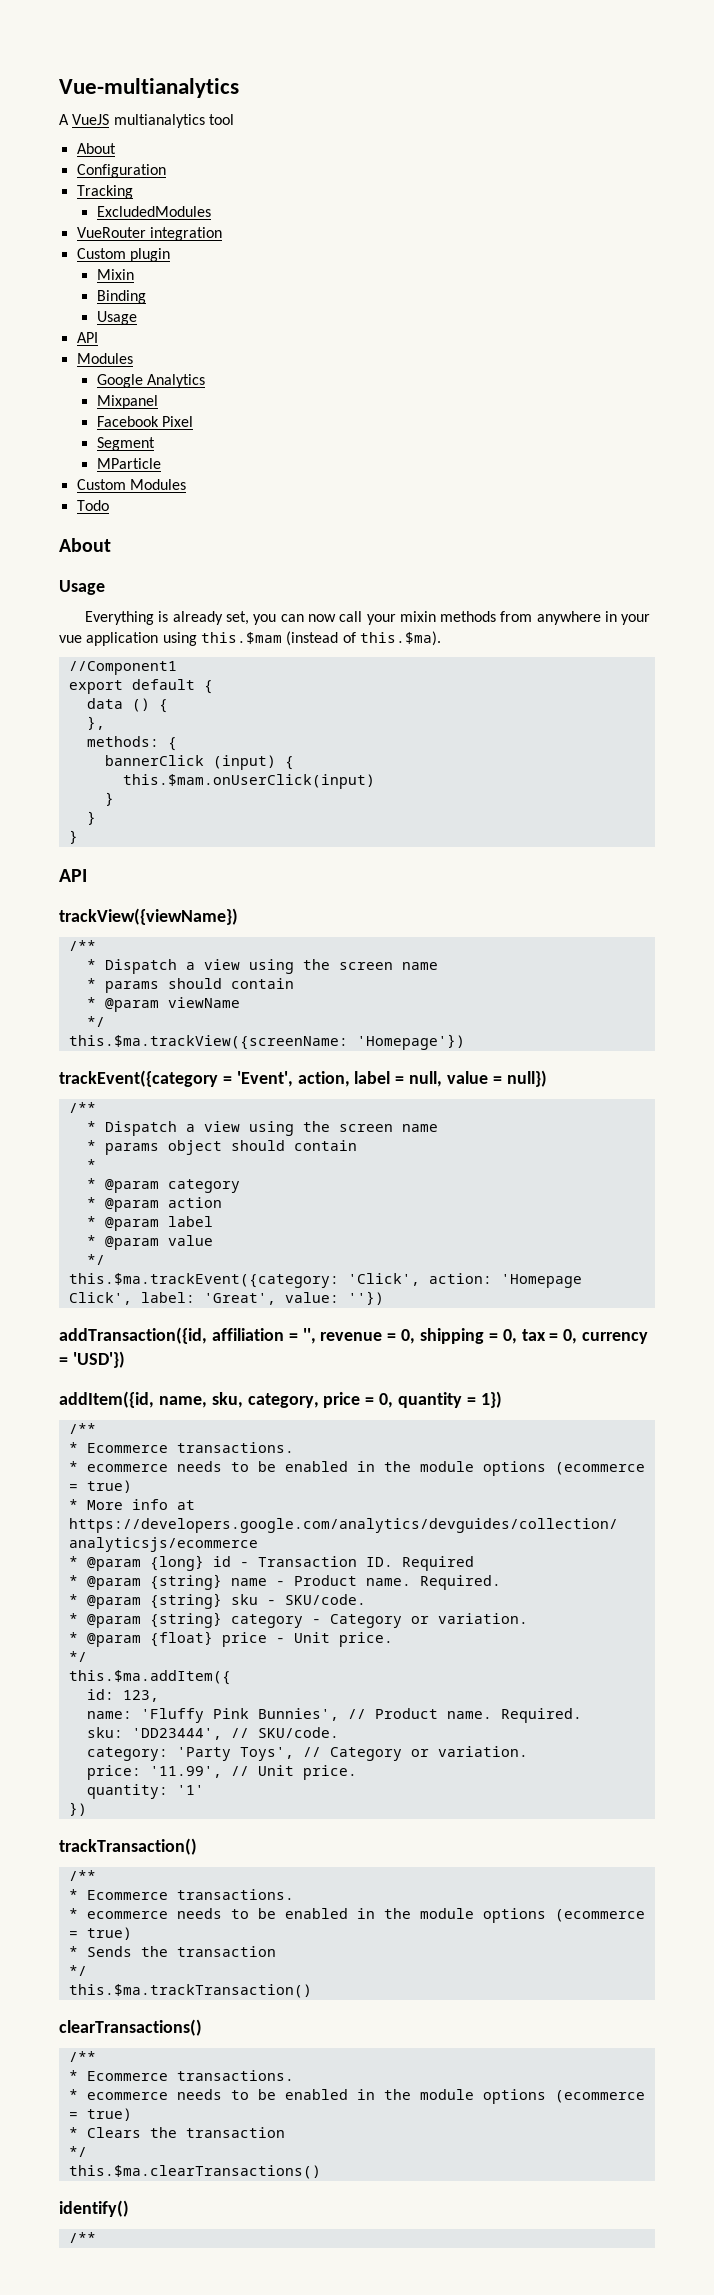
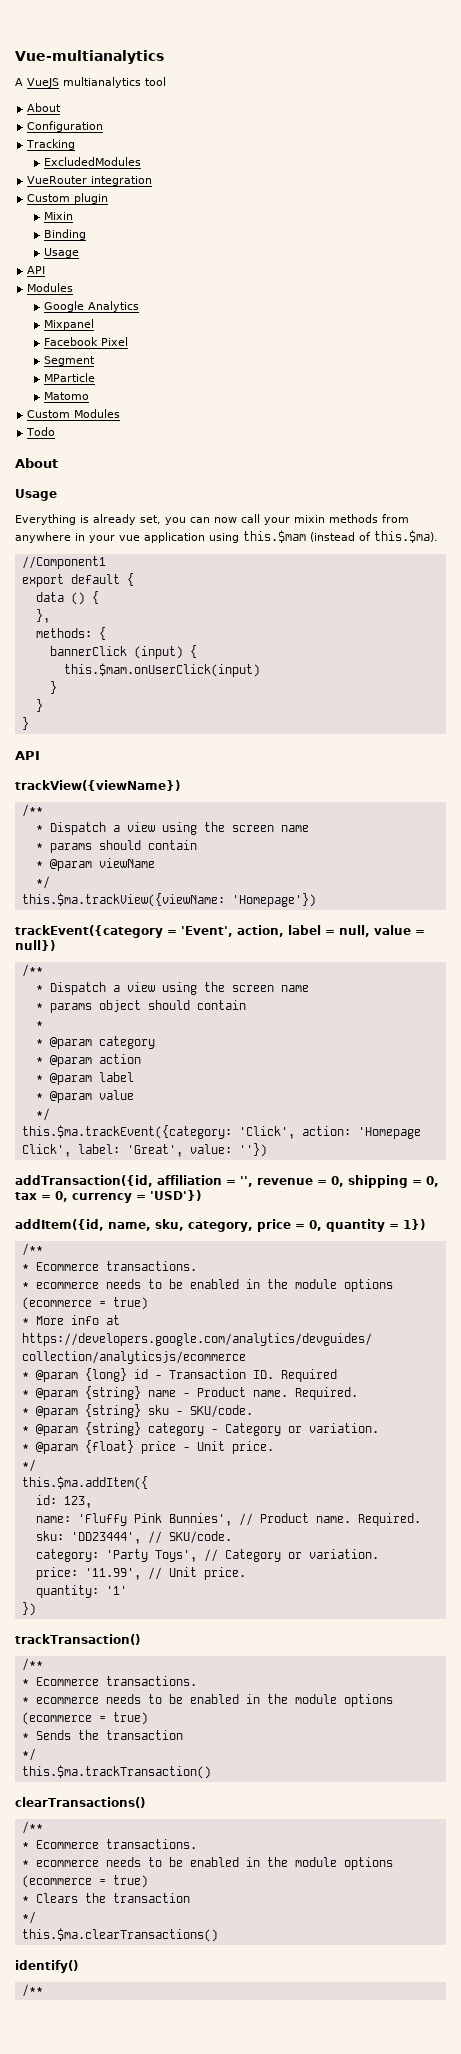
+ Matomo
- this.$ma.trackView({screenName: 'Homepage'})
+ this.$ma.trackView({viewName: 'Homepage'})

